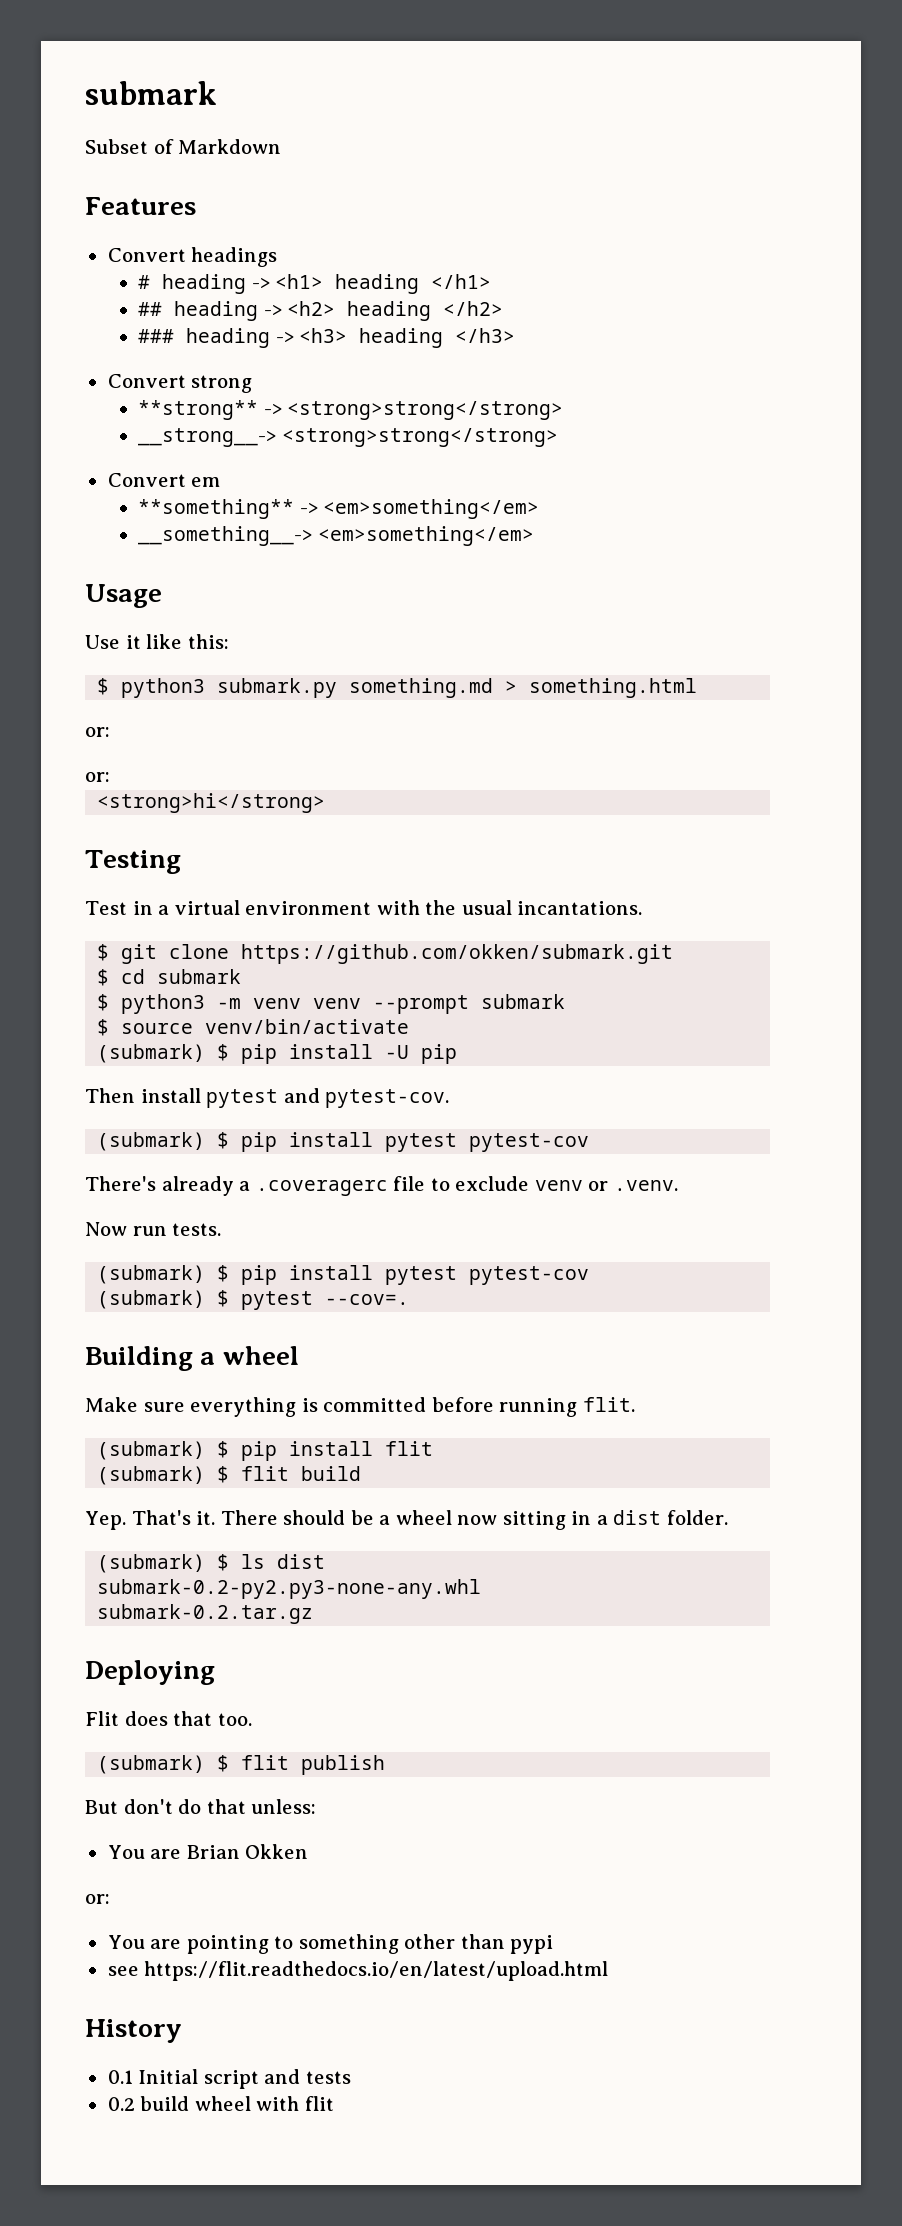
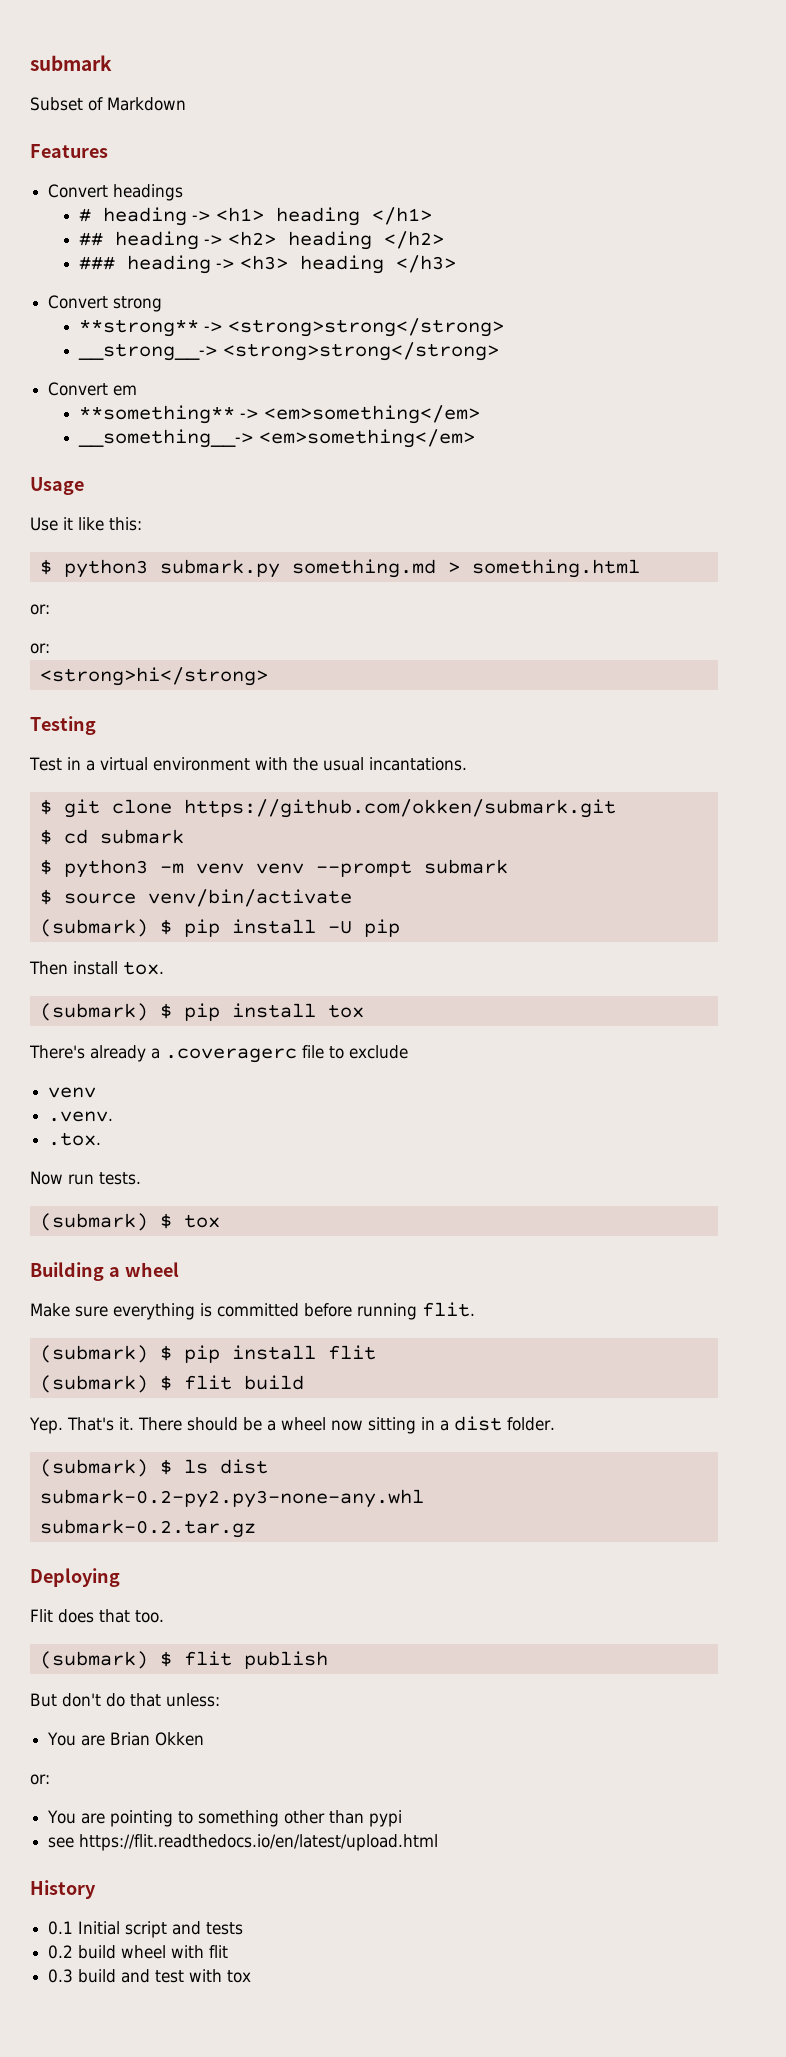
- Then install pytest and pytest-cov.
- (submark) $ pip install pytest pytest-cov
+ Then install tox.
+ (submark) $ pip install tox
- There's already a .coveragerc file to exclude venv or .venv.
+ There's already a .coveragerc file to exclude
+ venv
+ .venv.
+ .tox.
  Now run tests.
- (submark) $ pip install pytest pytest-cov
- (submark) $ pytest --cov=.
+ (submark) $ tox
+ 0.3 build and test with tox

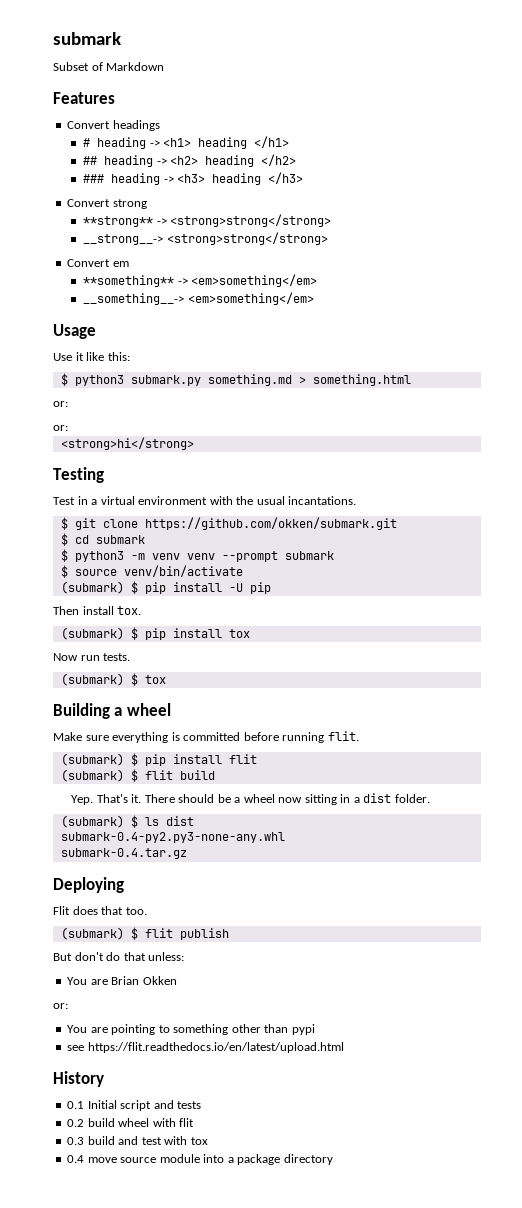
- There's already a .coveragerc file to exclude
- venv
- .venv.
- .tox.
- submark-0.2-py2.py3-none-any.whl
- submark-0.2.tar.gz
+ submark-0.4-py2.py3-none-any.whl
+ submark-0.4.tar.gz
+ 0.4 move source module into a package directory

